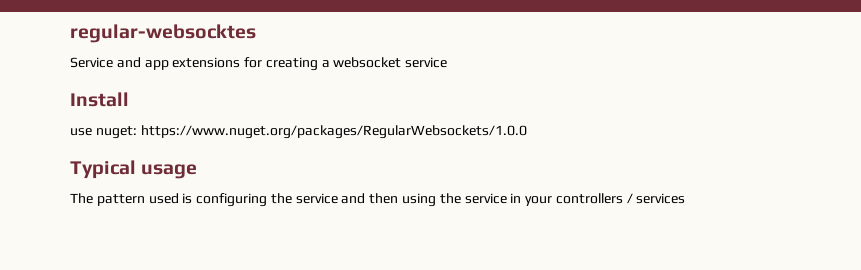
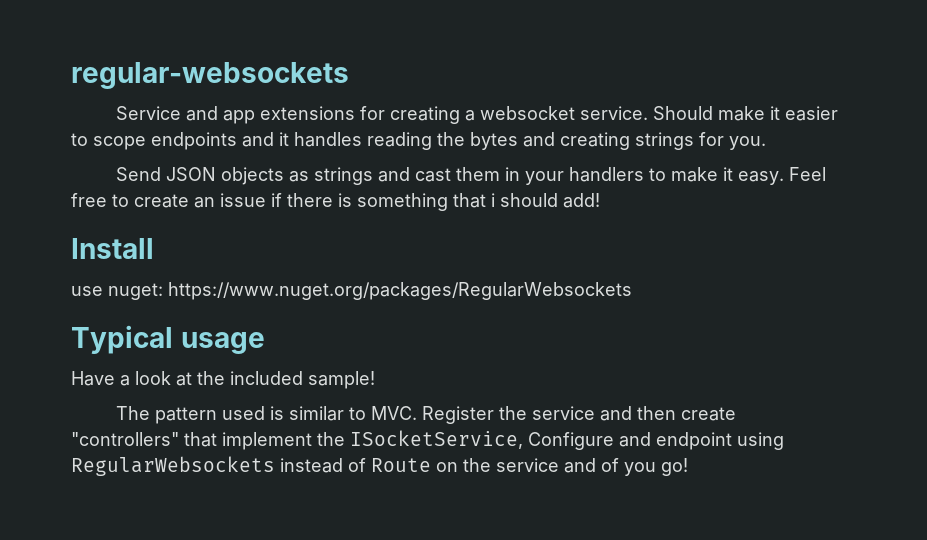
- regular-websocktes
+ regular-websockets
- Service and app extensions for creating a websocket service
+ Service and app extensions for creating a websocket service. Should make it easier to scope endpoints and it handles reading the bytes and creating strings for you.
+ Send JSON objects as strings and cast them in your handlers to make it easy. Feel free to create an issue if there is something that i should add!
- use nuget: https://www.nuget.org/packages/RegularWebsockets/1.0.0
+ use nuget: https://www.nuget.org/packages/RegularWebsockets
- The pattern used is configuring the service and then using the service in your controllers / services
+ Have a look at the included sample!
+ The pattern used is similar to MVC. Register the service and then create "controllers" that implement the ISocketService, Configure and endpoint using RegularWebsockets instead of Route on the service and of you go!

